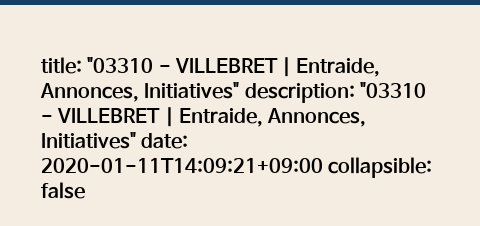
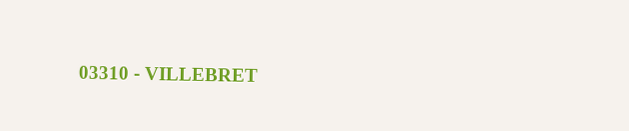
- title: "03310 - VILLEBRET | Entraide, Annonces, Initiatives" description: "03310 - VILLEBRET | Entraide, Annonces, Initiatives" date: 2020-01-11T14:09:21+09:00 collapsible: false
+ 03310 - VILLEBRET

